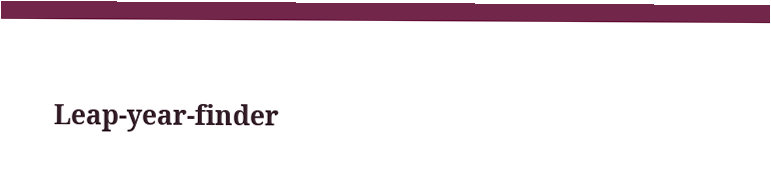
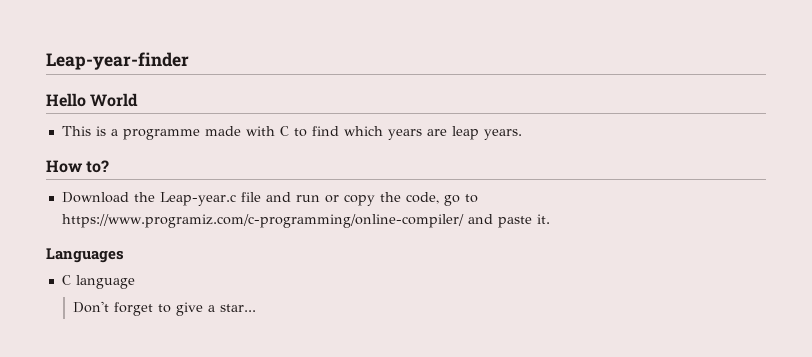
+ Hello World
+ This is a programme made with C to find which years are leap years.
+ How to?
+ Download the Leap-year.c file and run or copy the code, go to https://www.programiz.com/c-programming/online-compiler/ and paste it.
+ Languages
+ C language
+ Don't forget to give a star...

